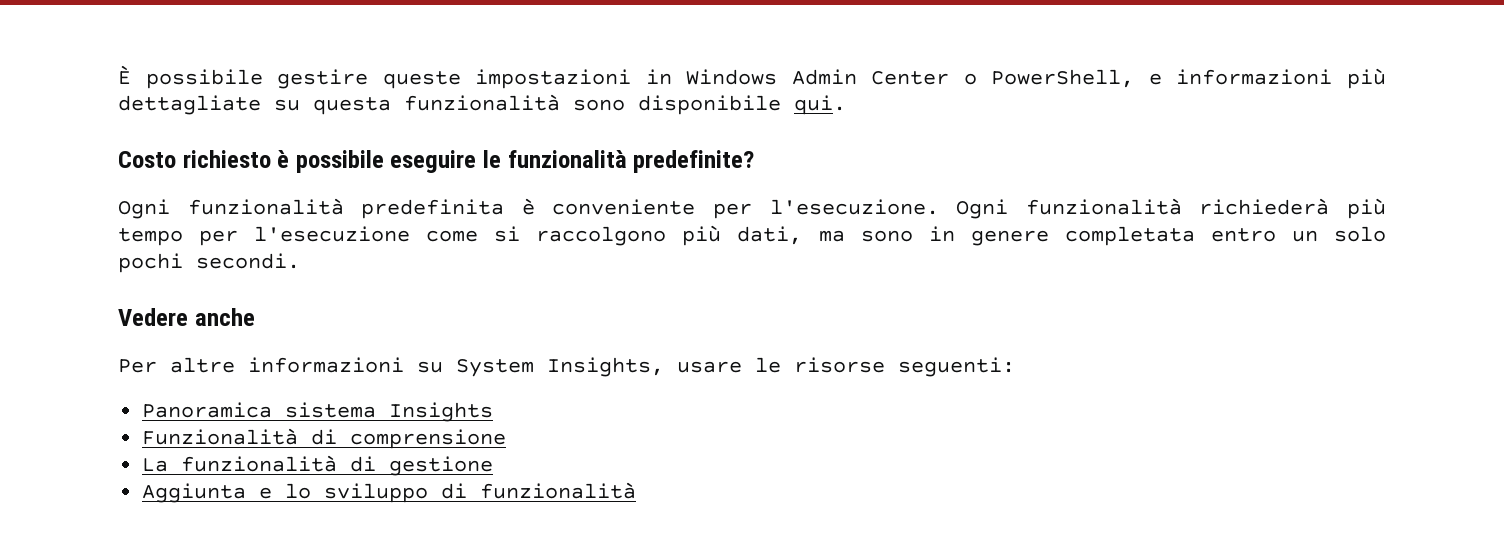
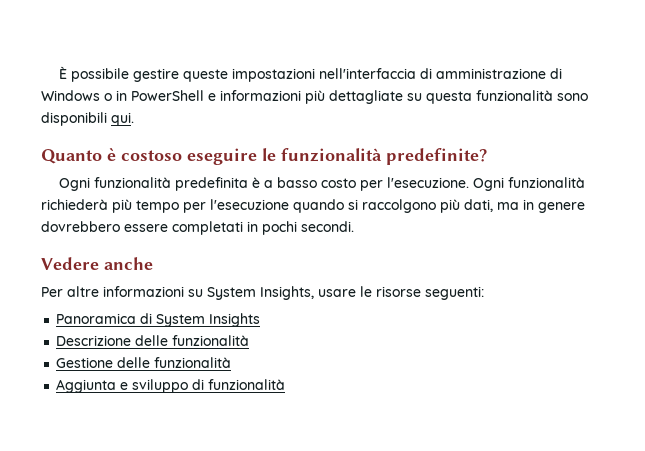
- È possibile gestire queste impostazioni in Windows Admin Center o PowerShell, e informazioni più dettagliate su questa funzionalità sono disponibile qui.
+ È possibile gestire queste impostazioni nell'interfaccia di amministrazione di Windows o in PowerShell e informazioni più dettagliate su questa funzionalità sono disponibili qui.
- Costo richiesto è possibile eseguire le funzionalità predefinite?
+ Quanto è costoso eseguire le funzionalità predefinite?
- Ogni funzionalità predefinita è conveniente per l'esecuzione.
+ Ogni funzionalità predefinita è a basso costo per l'esecuzione.
- Ogni funzionalità richiederà più tempo per l'esecuzione come si raccolgono più dati, ma sono in genere completata entro un solo pochi secondi.
+ Ogni funzionalità richiederà più tempo per l'esecuzione quando si raccolgono più dati, ma in genere dovrebbero essere completati in pochi secondi.
- Panoramica sistema Insights
+ Panoramica di System Insights
- Funzionalità di comprensione
- La funzionalità di gestione
+ Descrizione delle funzionalità
+ Gestione delle funzionalità
- Aggiunta e lo sviluppo di funzionalità
+ Aggiunta e sviluppo di funzionalità

